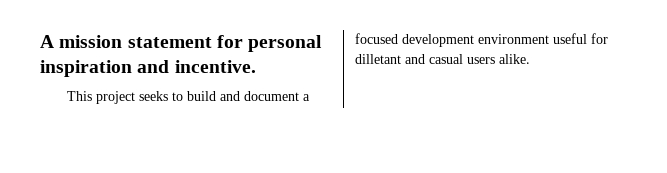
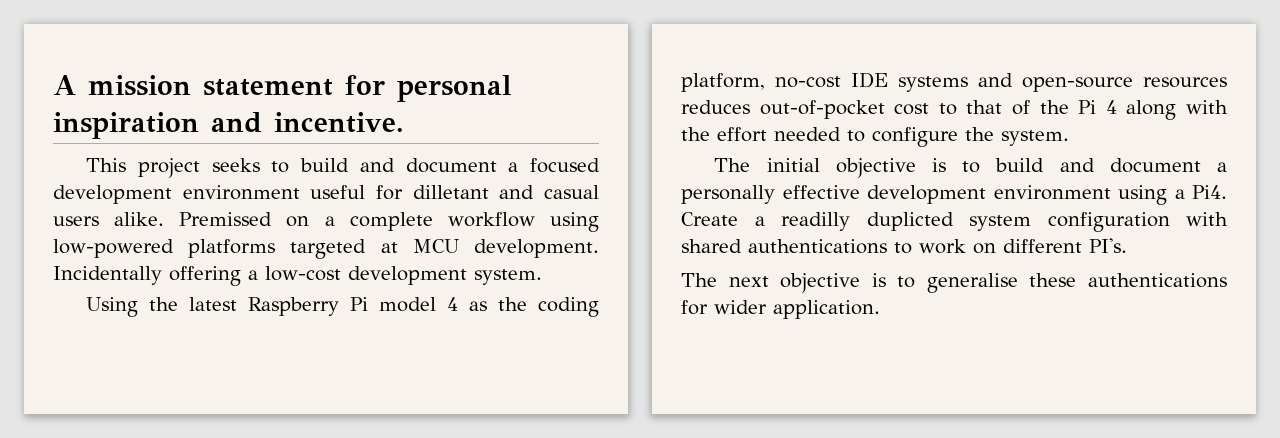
+ Premissed on a complete workflow using low-powered platforms targeted at MCU development. Incidentally offering a low-cost development system.
+ Using the latest Raspberry Pi model 4 as the coding platform, no-cost IDE systems and open-source resources reduces out-of-pocket cost to that of the Pi 4 along with the effort needed to configure the system.
+ The initial objective is to build and document a personally effective development environment using a Pi4. Create a readilly duplicted system configuration with shared authentications to work on different PI's.
+ The next objective is to generalise these authentications for wider application.

